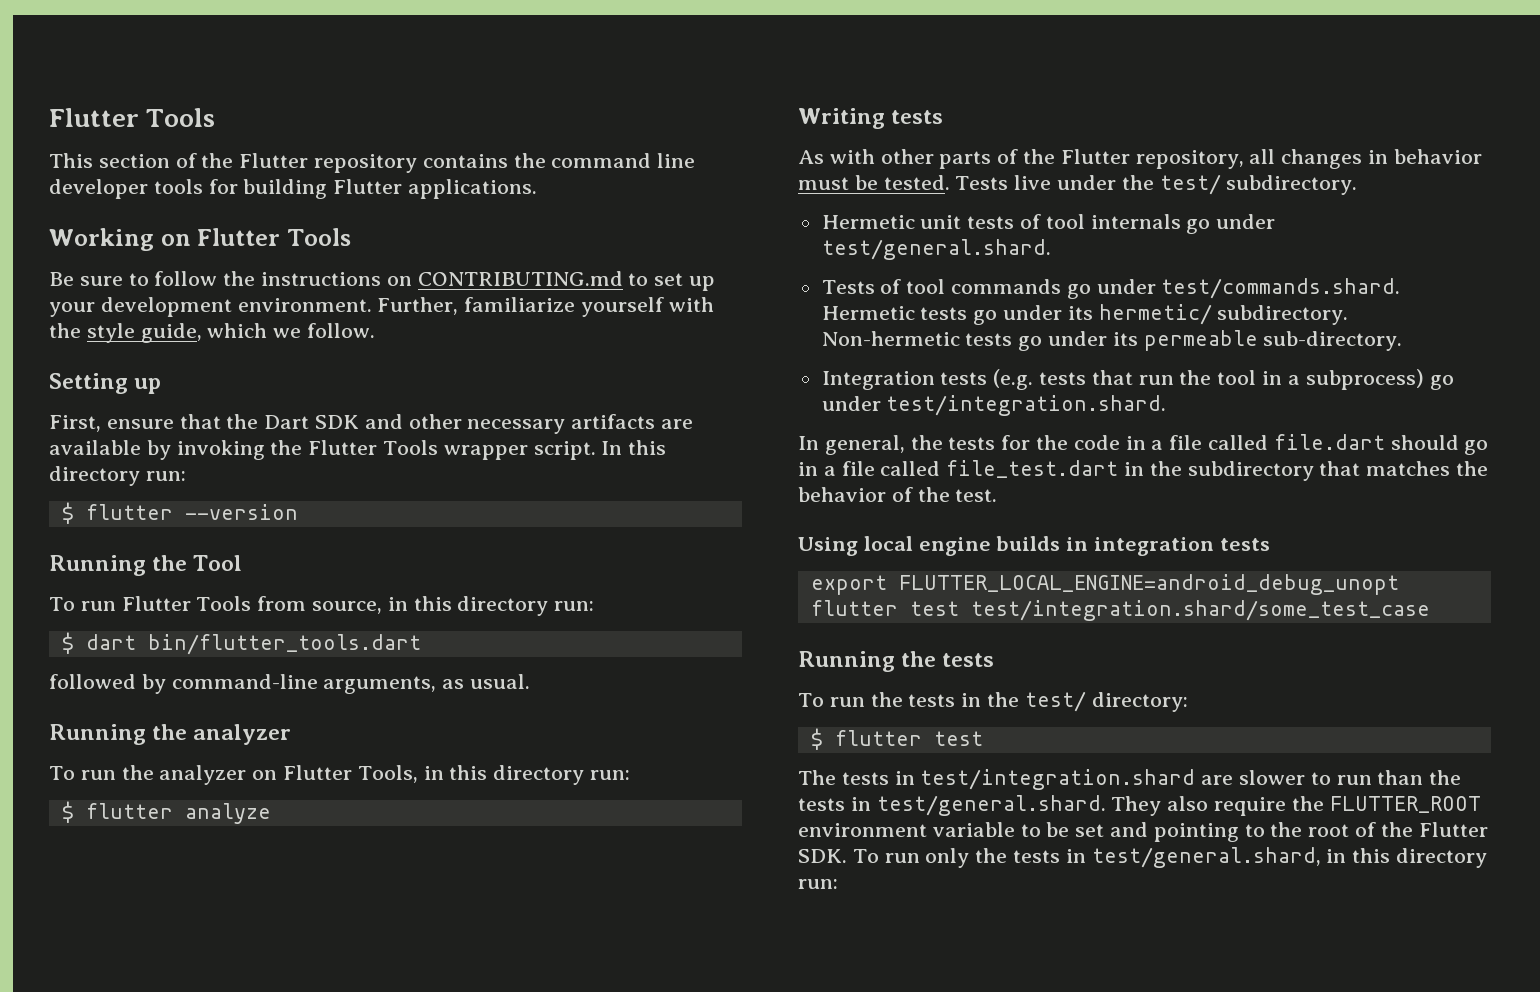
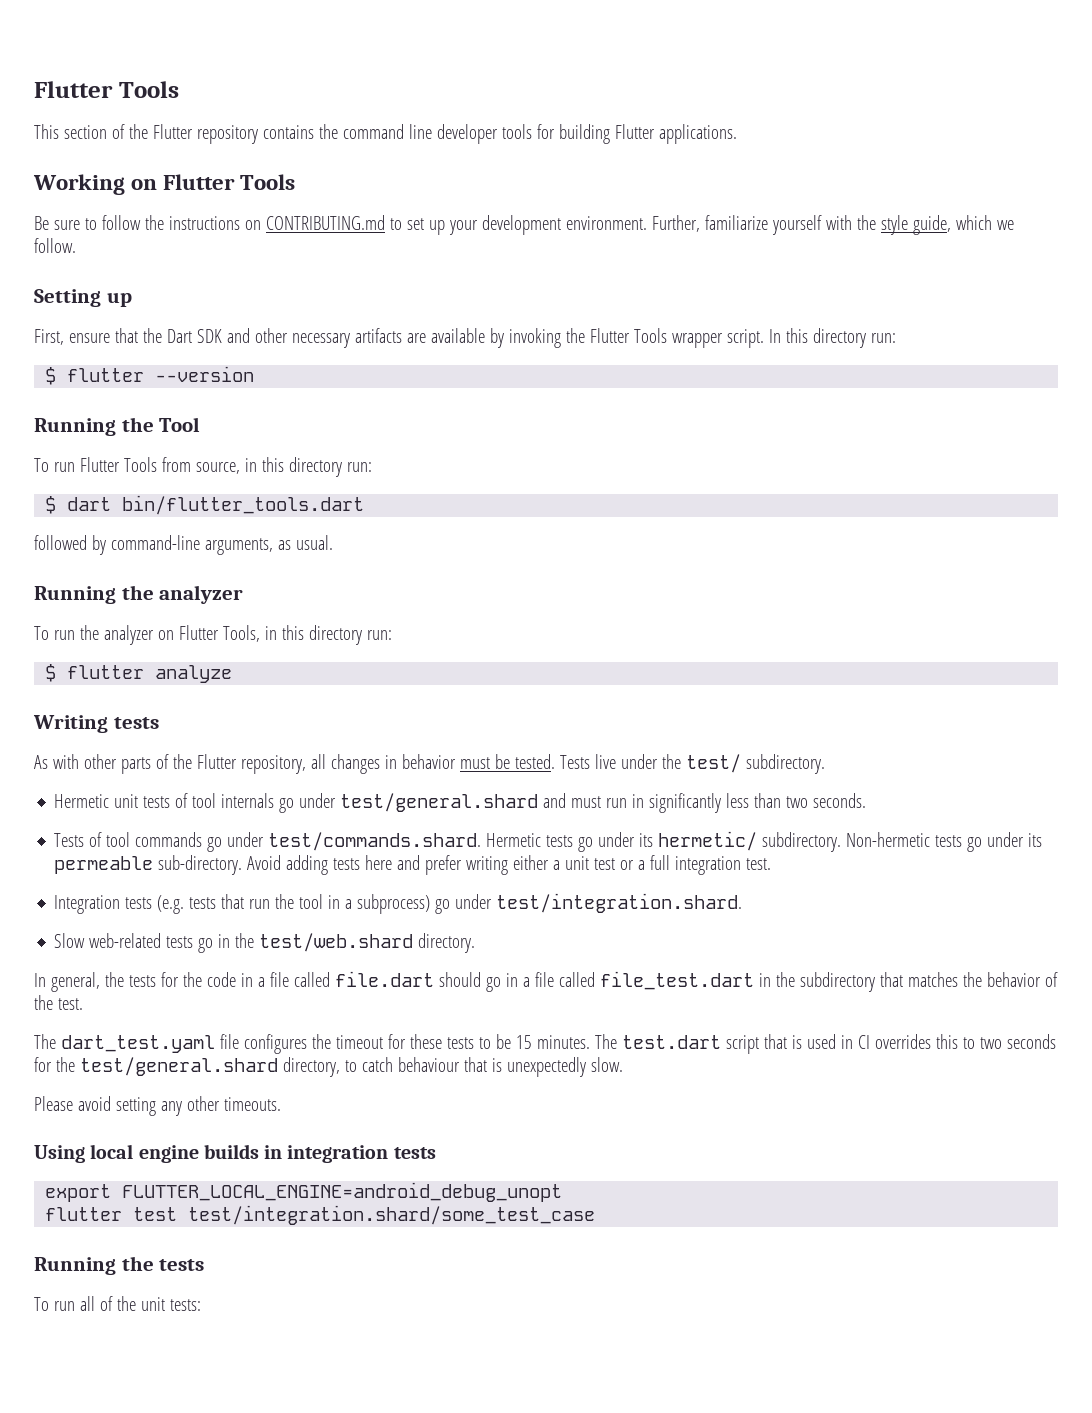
- Hermetic unit tests of tool internals go under test/general.shard.
+ Hermetic unit tests of tool internals go under test/general.shard and must run in significantly less than two seconds.
+ Avoid adding tests here and prefer writing either a unit test or a full integration test.
+ Slow web-related tests go in the test/web.shard directory.
+ The dart_test.yaml file configures the timeout for these tests to be 15 minutes. The test.dart script that is used in CI overrides this to two seconds for the test/general.shard directory, to catch behaviour that is unexpectedly slow.
+ Please avoid setting any other timeouts.
- To run the tests in the test/ directory:
- $ flutter test
- The tests in test/integration.shard are slower to run than the tests in test/general.shard. They also require the FLUTTER_ROOT environment variable to be set and pointing to the root of the Flutter SDK. To run only the tests in test/general.shard, in this directory run:
+ To run all of the unit tests:

